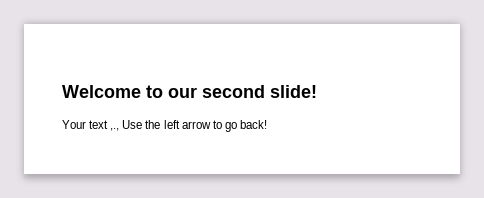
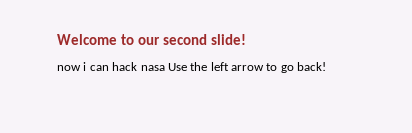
- Your text ,., Use the left arrow to go back!
+ now i can hack nasa Use the left arrow to go back!

